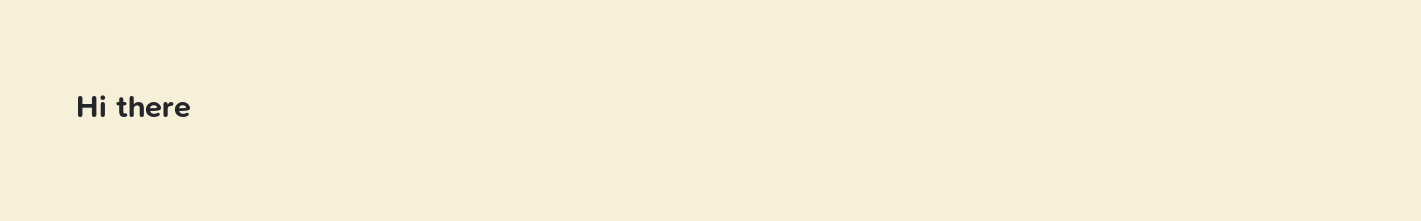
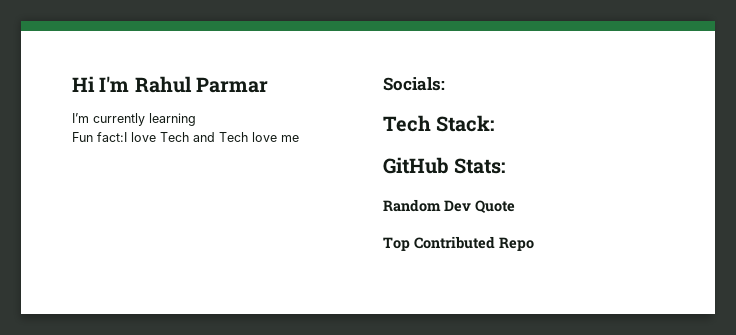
- Hi there
+ Hi I'm Rahul Parmar
+ I’m currently learning
+ Fun fact:I love Tech and Tech love me
+ Socials:
+ Tech Stack:
+ GitHub Stats:
+ Random Dev Quote
+ Top Contributed Repo

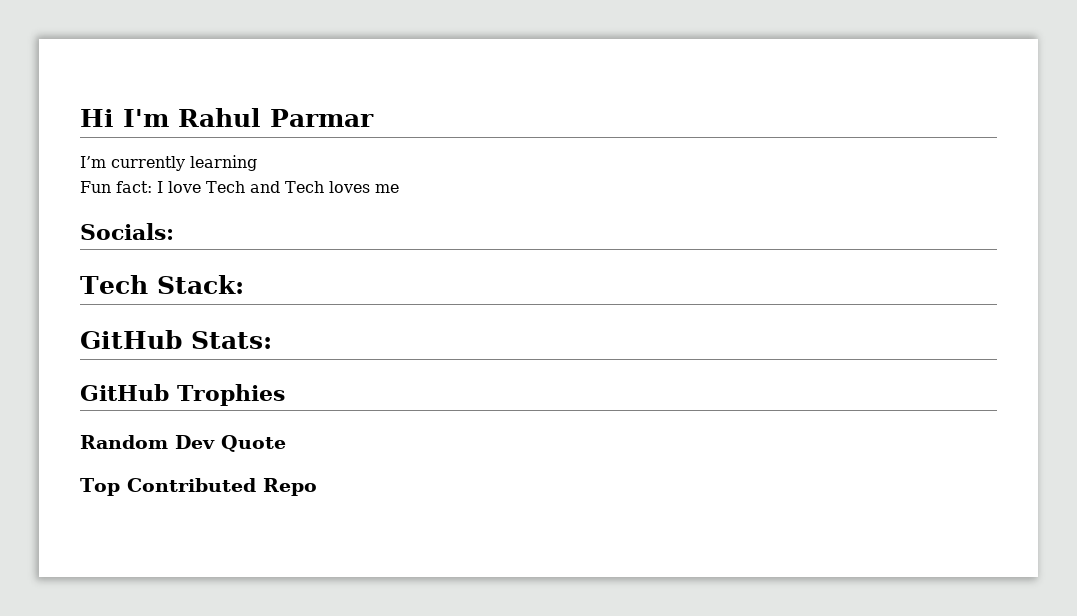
- Fun fact:I love Tech and Tech love me
+ Fun fact: I love Tech and Tech loves me
+ GitHub Trophies

